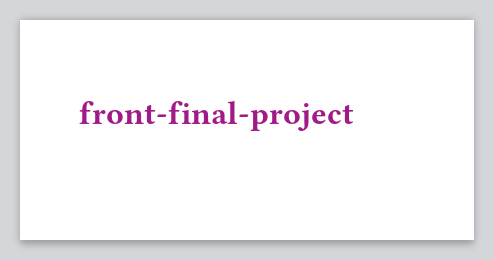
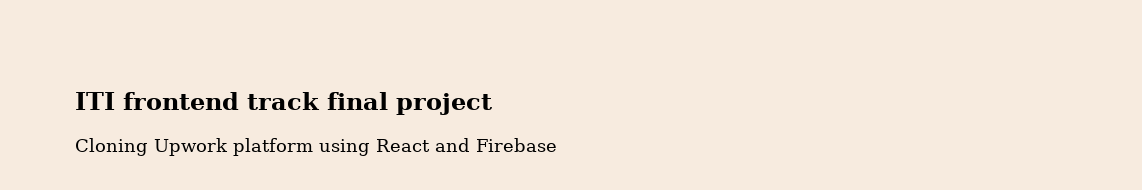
- front-final-project
+ ITI frontend track final project
+ Cloning Upwork platform using React and Firebase

